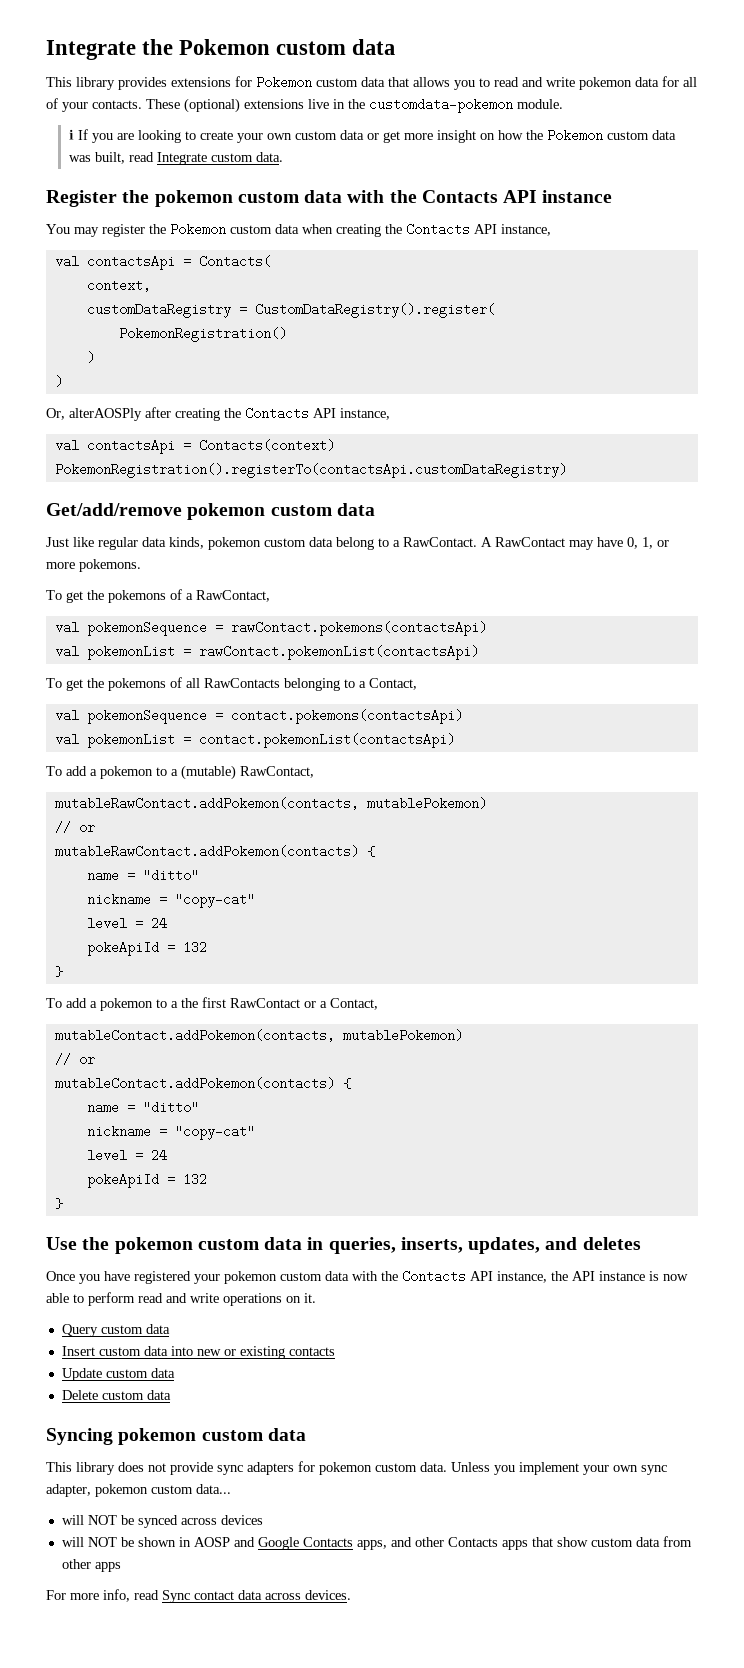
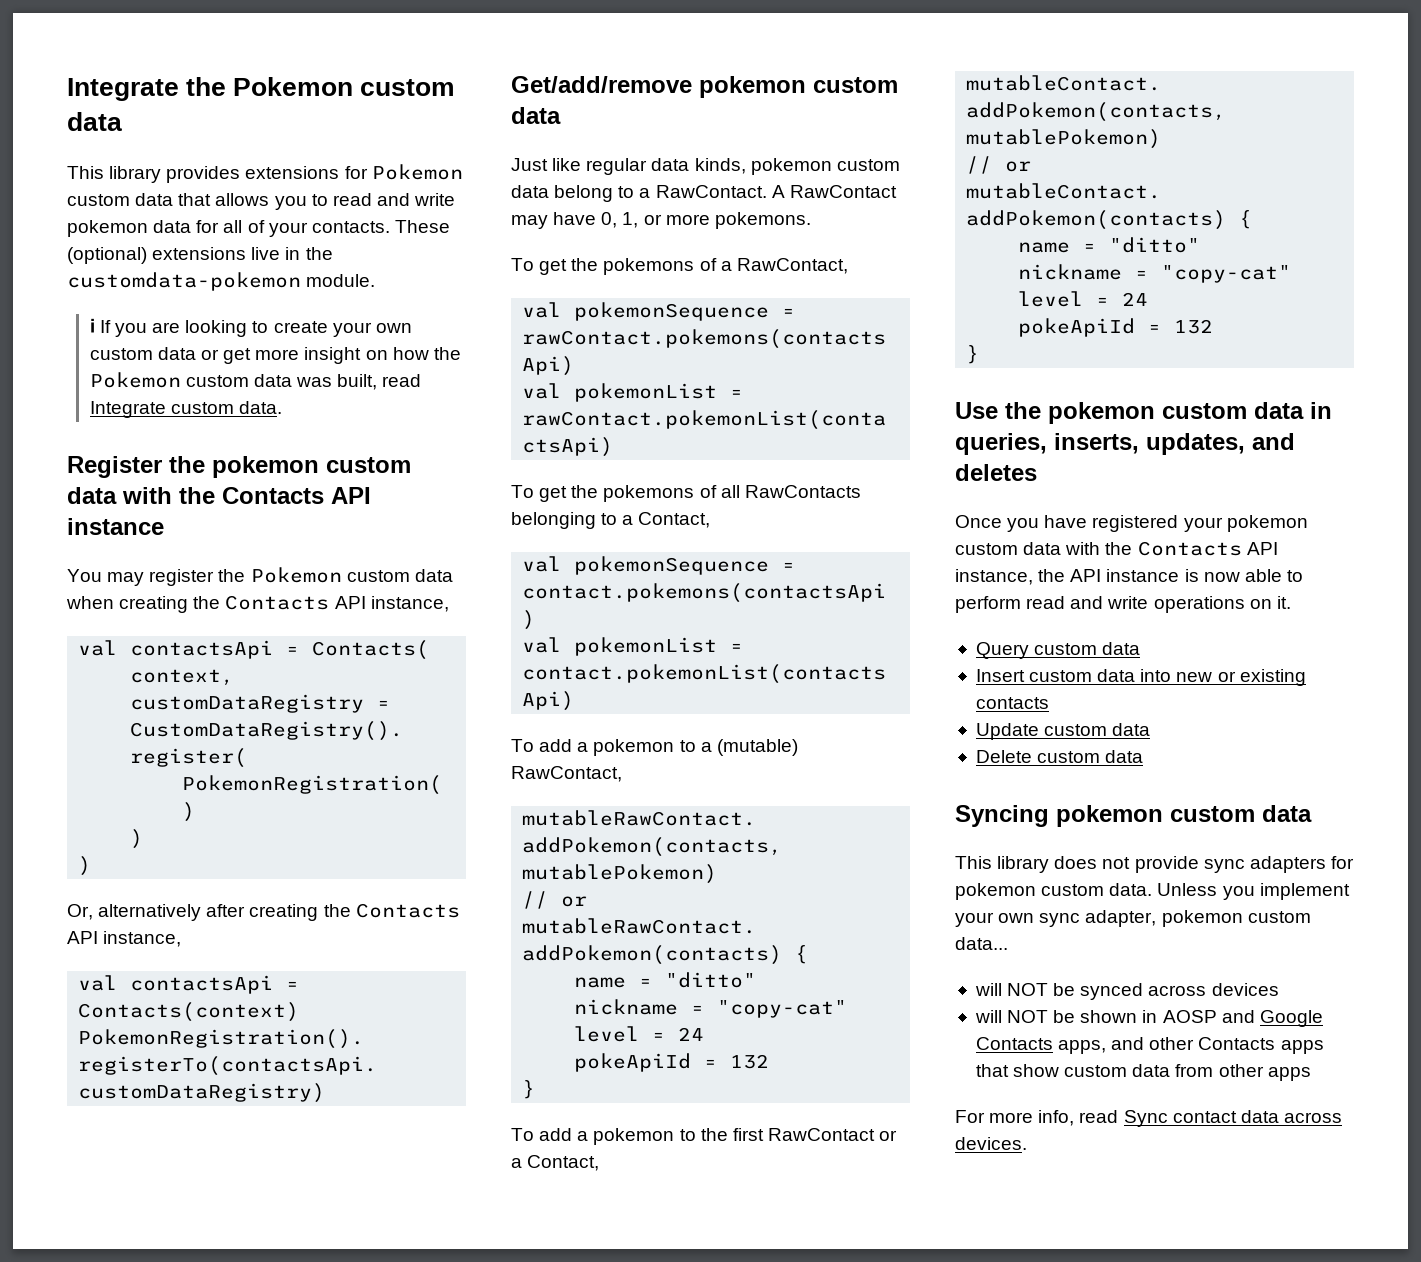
- Or, alterAOSPly after creating the Contacts API instance,
+ Or, alternatively after creating the Contacts API instance,
- To add a pokemon to a the first RawContact or a Contact,
+ To add a pokemon to the first RawContact or a Contact,

